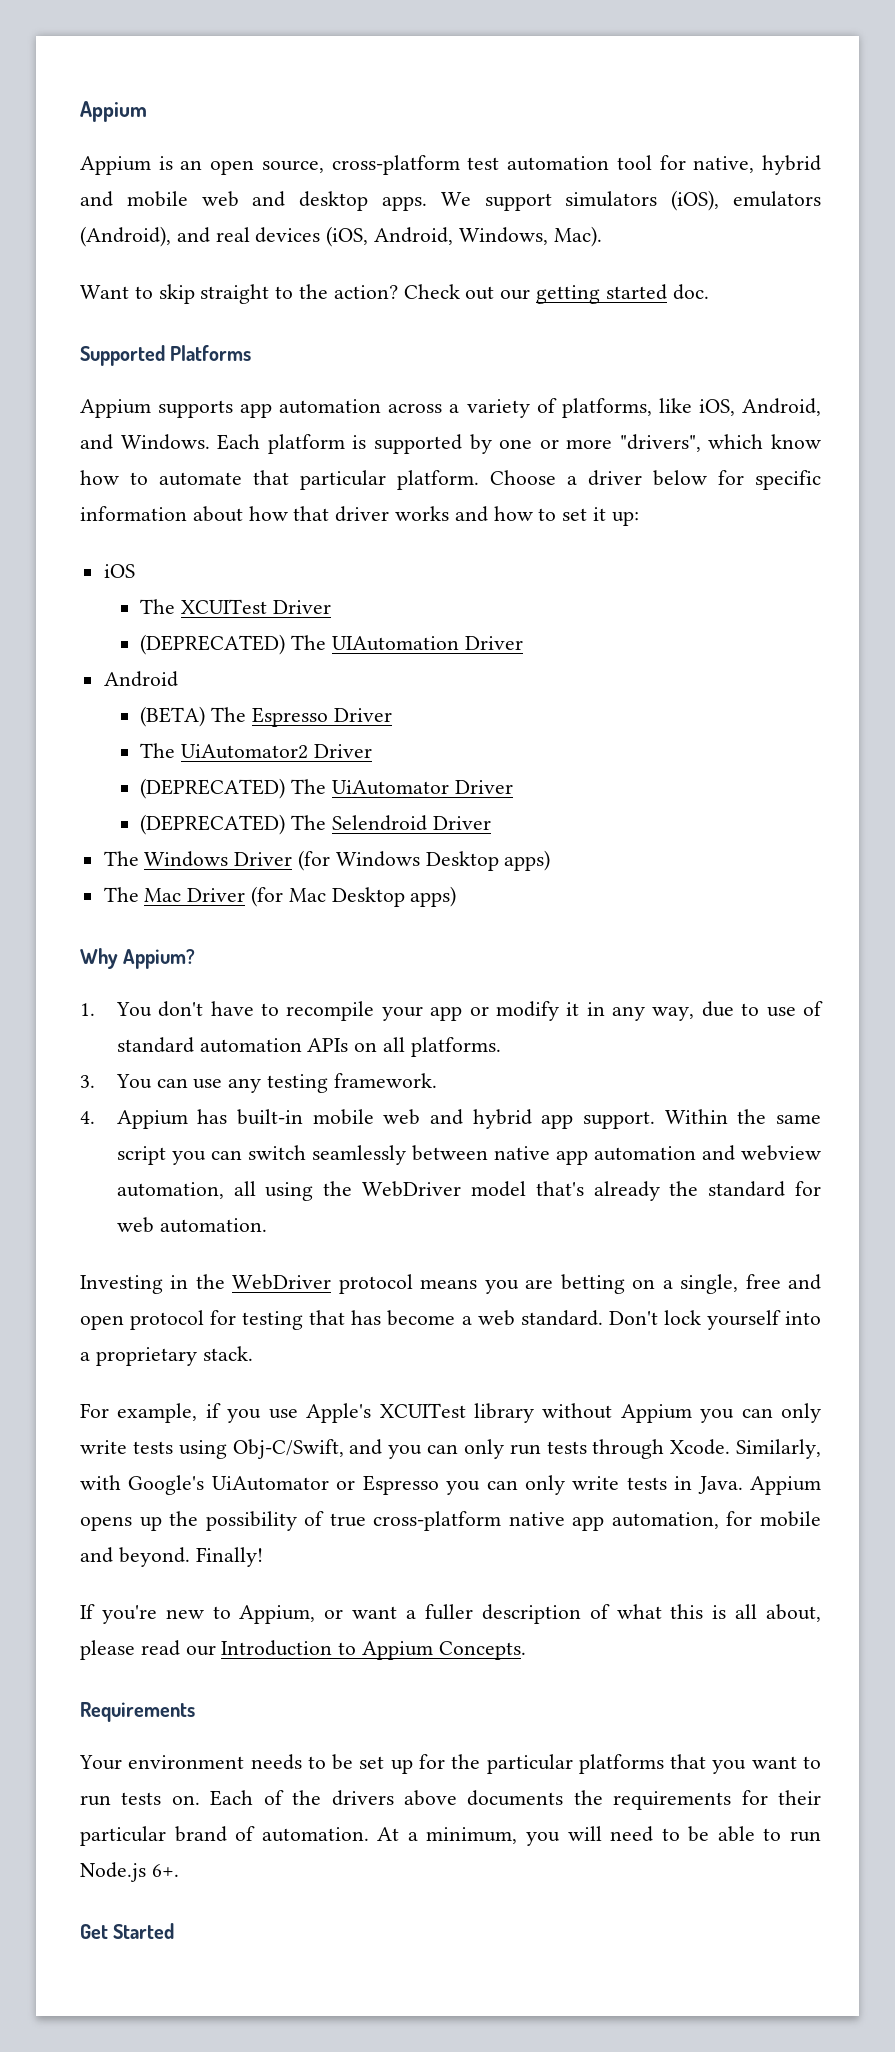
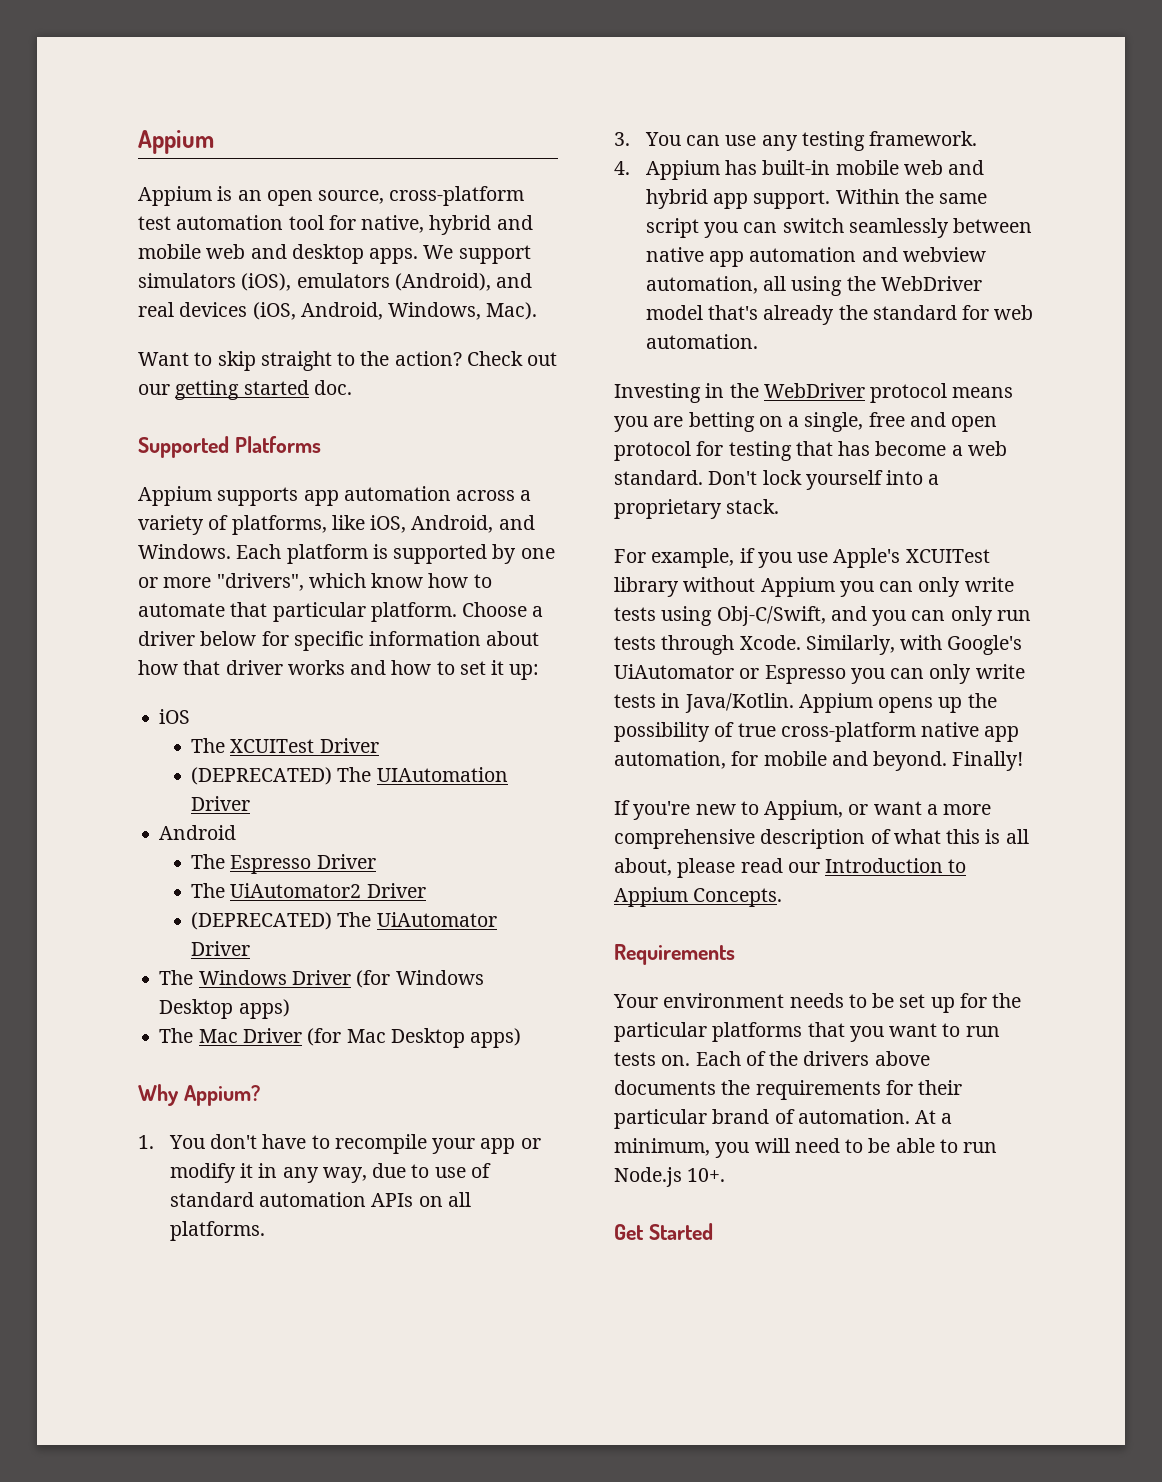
- (BETA) The Espresso Driver
+ The Espresso Driver
- (DEPRECATED) The Selendroid Driver
- Similarly, with Google's UiAutomator or Espresso you can only write tests in Java.
+ Similarly, with Google's UiAutomator or Espresso you can only write tests in Java/Kotlin.
- If you're new to Appium, or want a fuller description of what this is all about, please read our Introduction to Appium Concepts.
+ If you're new to Appium, or want a more comprehensive description of what this is all about, please read our Introduction to Appium Concepts.
- At a minimum, you will need to be able to run Node.js 6+.
+ At a minimum, you will need to be able to run Node.js 10+.

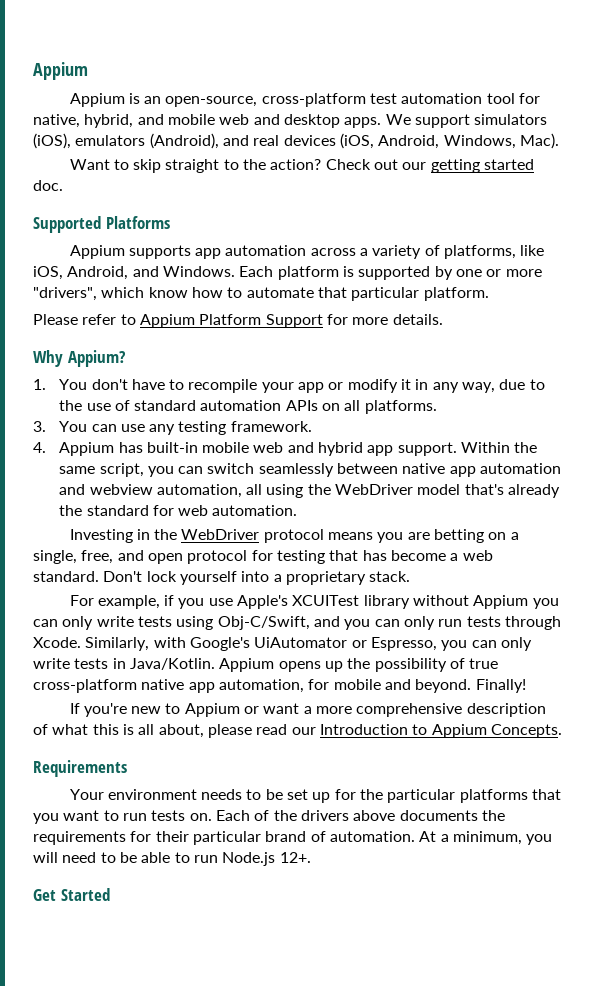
- Appium is an open source, cross-platform test automation tool for native, hybrid and mobile web and desktop apps.
+ Appium is an open-source, cross-platform test automation tool for native, hybrid, and mobile web and desktop apps.
- Each platform is supported by one or more "drivers", which know how to automate that particular platform. Choose a driver below for specific information about how that driver works and how to set it up:
- iOS
- The XCUITest Driver
- (DEPRECATED) The UIAutomation Driver
- Android
- The Espresso Driver
- The UiAutomator2 Driver
- (DEPRECATED) The UiAutomator Driver
- The Windows Driver (for Windows Desktop apps)
- The Mac Driver (for Mac Desktop apps)
+ Each platform is supported by one or more "drivers", which know how to automate that particular platform.
+ Please refer to Appium Platform Support for more details.
- 1. You don't have to recompile your app or modify it in any way, due to use of standard automation APIs on all platforms.
+ 1. You don't have to recompile your app or modify it in any way, due to the use of standard automation APIs on all platforms.
- Within the same script you can switch seamlessly between native app automation and webview automation, all using the WebDriver model that's already the standard for web automation.
+ Within the same script, you can switch seamlessly between native app automation and webview automation, all using the WebDriver model that's already the standard for web automation.
- Investing in the WebDriver protocol means you are betting on a single, free and open protocol for testing that has become a web standard.
+ Investing in the WebDriver protocol means you are betting on a single, free, and open protocol for testing that has become a web standard.
- Similarly, with Google's UiAutomator or Espresso you can only write tests in Java/Kotlin.
+ Similarly, with Google's UiAutomator or Espresso, you can only write tests in Java/Kotlin.
- If you're new to Appium, or want a more comprehensive description of what this is all about, please read our Introduction to Appium Concepts.
+ If you're new to Appium or want a more comprehensive description of what this is all about, please read our Introduction to Appium Concepts.
- At a minimum, you will need to be able to run Node.js 10+.
+ At a minimum, you will need to be able to run Node.js 12+.

